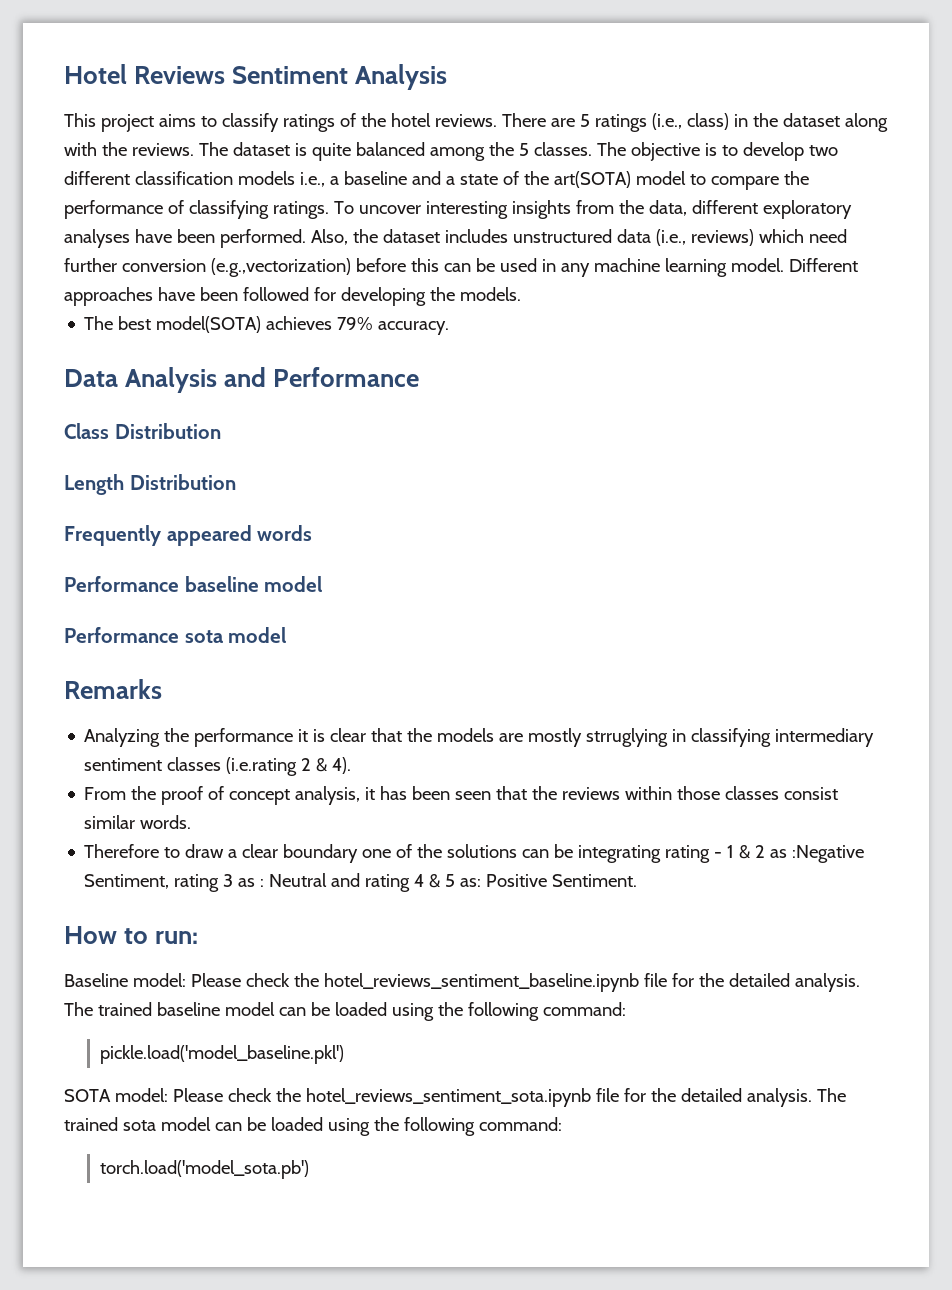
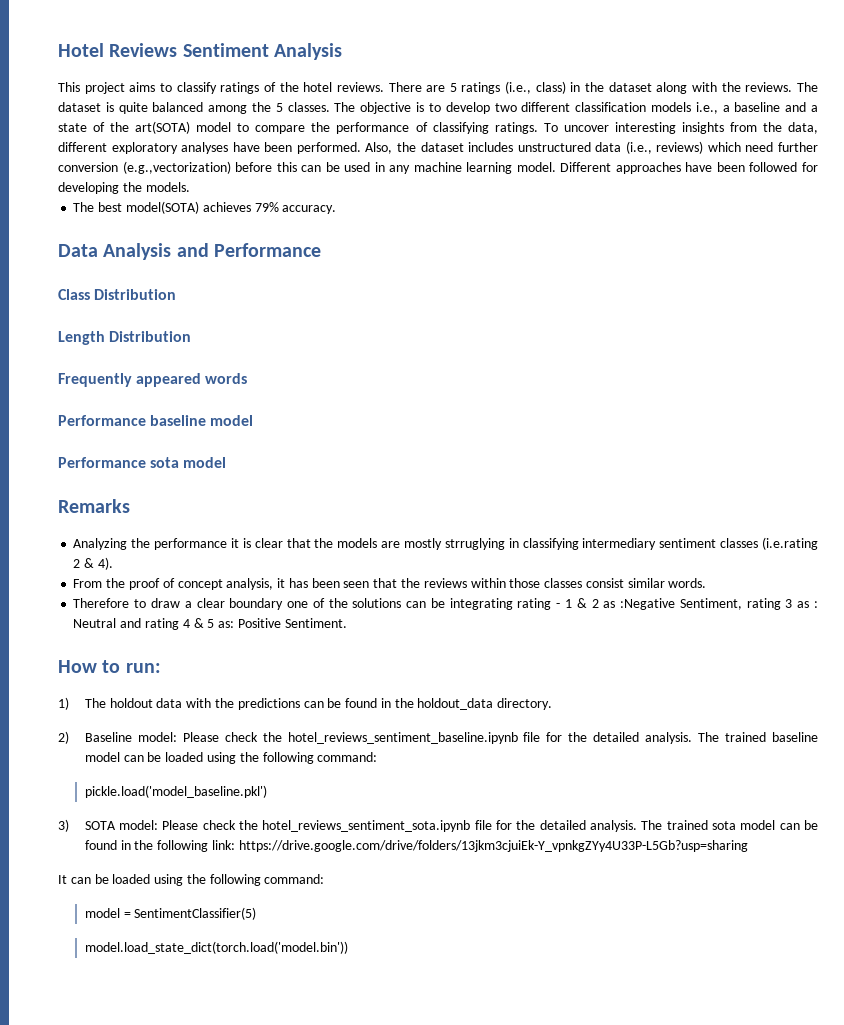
- Baseline model: Please check the hotel_reviews_sentiment_baseline.ipynb file for the detailed analysis.
+ 1) The holdout data with the predictions can be found in the holdout_data directory.
+ 2) Baseline model: Please check the hotel_reviews_sentiment_baseline.ipynb file for the detailed analysis.
- SOTA model: Please check the hotel_reviews_sentiment_sota.ipynb file for the detailed analysis.
+ 3) SOTA model: Please check the hotel_reviews_sentiment_sota.ipynb file for the detailed analysis.
- The trained sota model can be loaded using the following command:
- torch.load('model_sota.pb')
+ The trained sota model can be found in the following link: https://drive.google.com/drive/folders/13jkm3cjuiEk-Y_vpnkgZYy4U33P-L5Gb?usp=sharing
+ It can be loaded using the following command:
+ model = SentimentClassifier(5)
+ model.load_state_dict(torch.load('model.bin'))

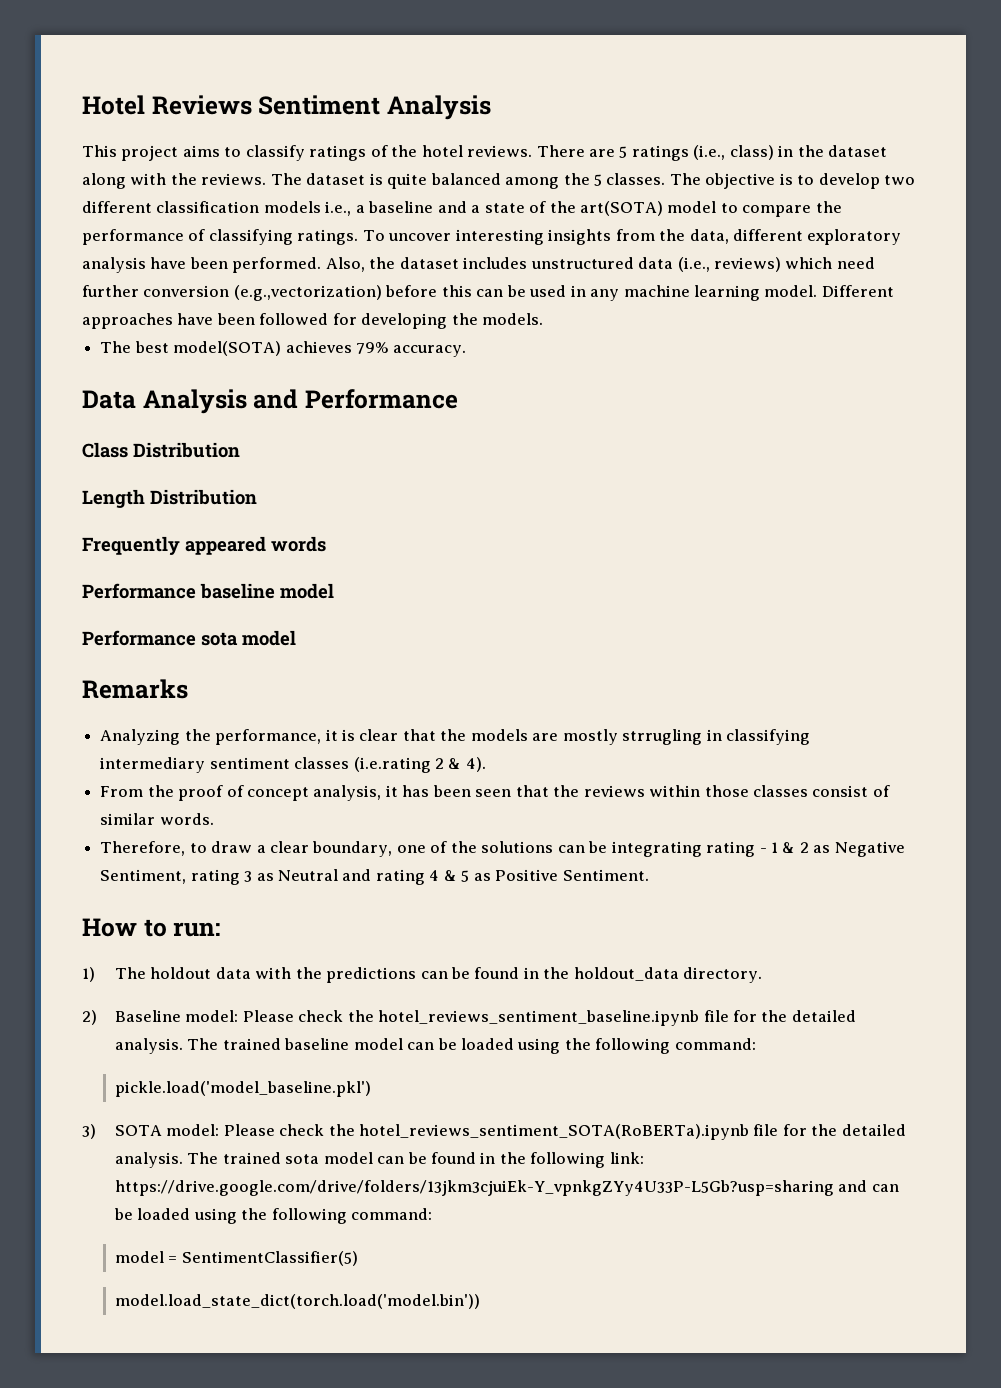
- To uncover interesting insights from the data, different exploratory analyses have been performed.
+ To uncover interesting insights from the data, different exploratory analysis have been performed.
- Analyzing the performance it is clear that the models are mostly strruglying in classifying intermediary sentiment classes (i.e.rating 2 & 4).
+ Analyzing the performance, it is clear that the models are mostly strrugling in classifying intermediary sentiment classes (i.e.rating 2 & 4).
- From the proof of concept analysis, it has been seen that the reviews within those classes consist similar words.
+ From the proof of concept analysis, it has been seen that the reviews within those classes consist of similar words.
- Therefore to draw a clear boundary one of the solutions can be integrating rating - 1 & 2 as :Negative Sentiment, rating 3 as : Neutral and rating 4 & 5 as: Positive Sentiment.
+ Therefore, to draw a clear boundary, one of the solutions can be integrating rating - 1 & 2 as Negative Sentiment, rating 3 as Neutral and rating 4 & 5 as Positive Sentiment.
- 3) SOTA model: Please check the hotel_reviews_sentiment_sota.ipynb file for the detailed analysis.
+ 3) SOTA model: Please check the hotel_reviews_sentiment_SOTA(RoBERTa).ipynb file for the detailed analysis.
- The trained sota model can be found in the following link: https://drive.google.com/drive/folders/13jkm3cjuiEk-Y_vpnkgZYy4U33P-L5Gb?usp=sharing
- It can be loaded using the following command:
+ The trained sota model can be found in the following link: https://drive.google.com/drive/folders/13jkm3cjuiEk-Y_vpnkgZYy4U33P-L5Gb?usp=sharing and can be loaded using the following command:

